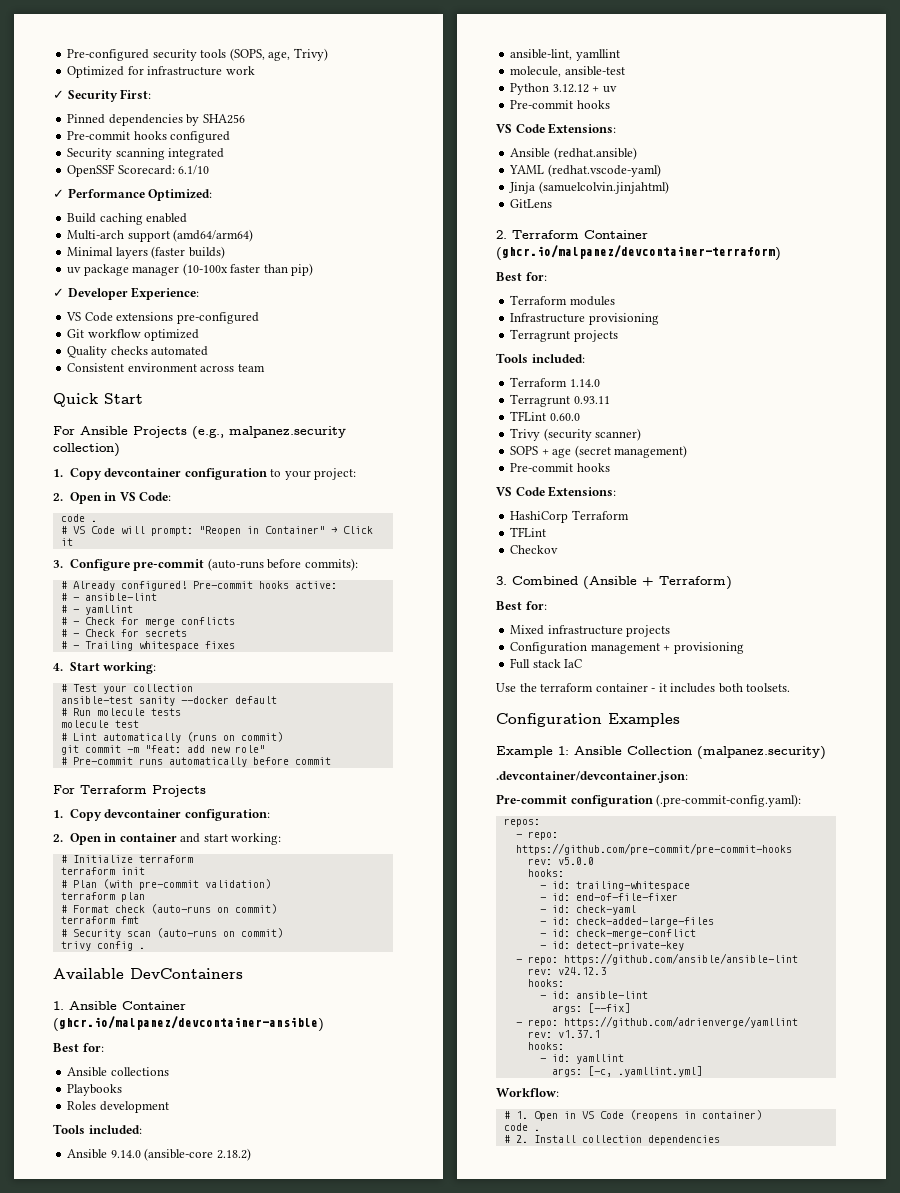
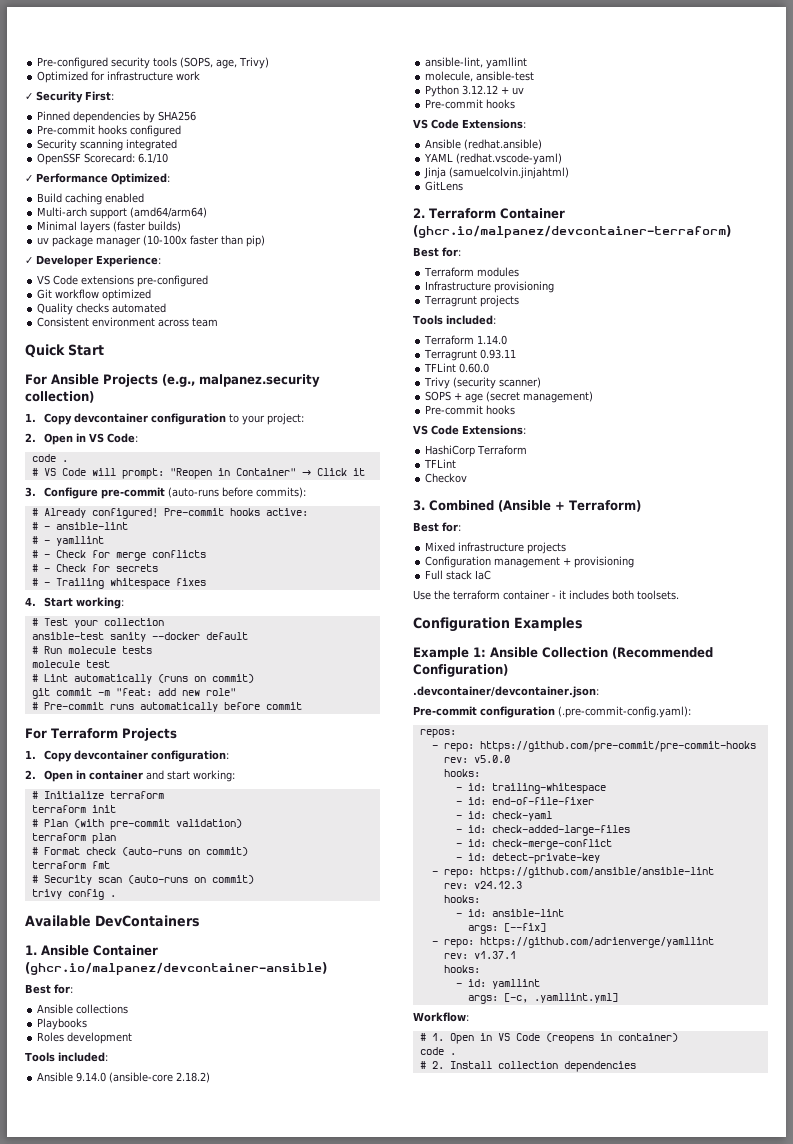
- Example 1: Ansible Collection (malpanez.security)
+ Example 1: Ansible Collection (Recommended Configuration)

